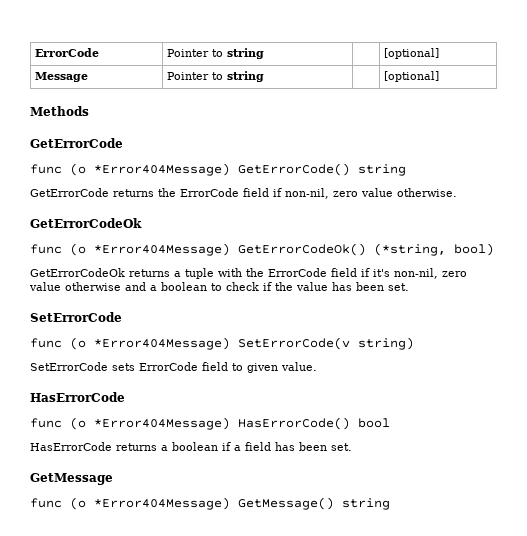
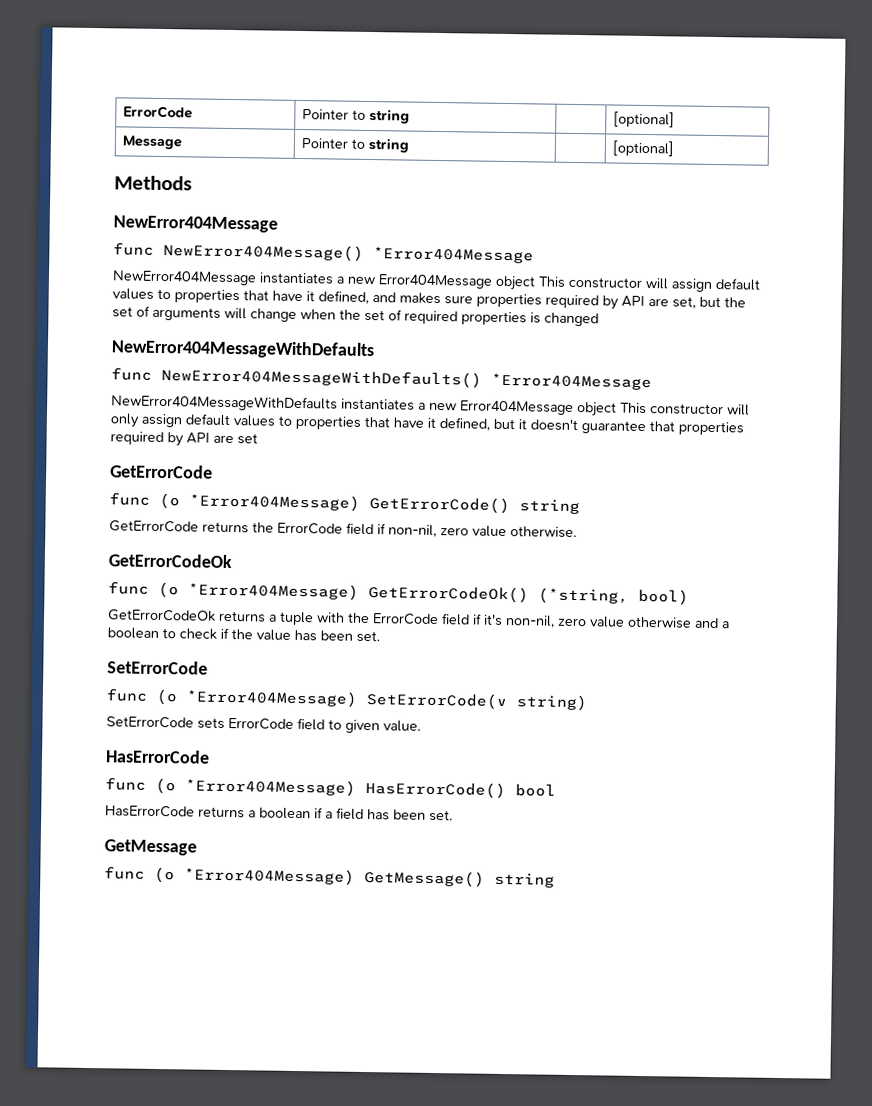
  Methods
+ NewError404Message
+ func NewError404Message() *Error404Message
+ NewError404Message instantiates a new Error404Message object This constructor will assign default values to properties that have it defined, and makes sure properties required by API are set, but the set of arguments will change when the set of required properties is changed
+ NewError404MessageWithDefaults
+ func NewError404MessageWithDefaults() *Error404Message
+ NewError404MessageWithDefaults instantiates a new Error404Message object This constructor will only assign default values to properties that have it defined, but it doesn't guarantee that properties required by API are set

